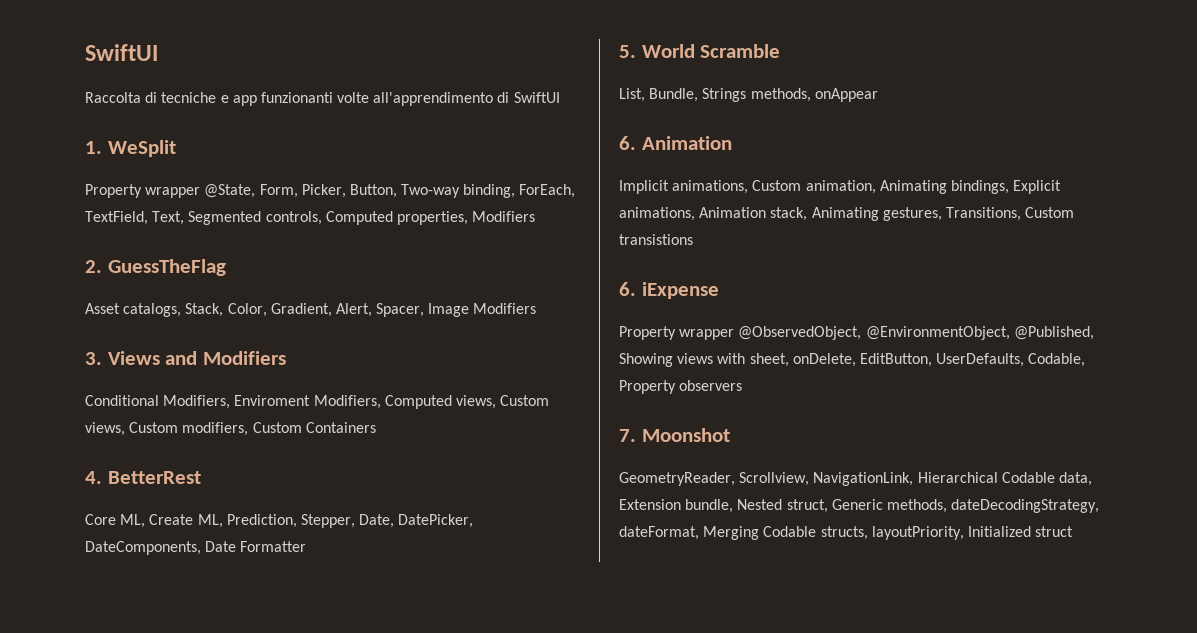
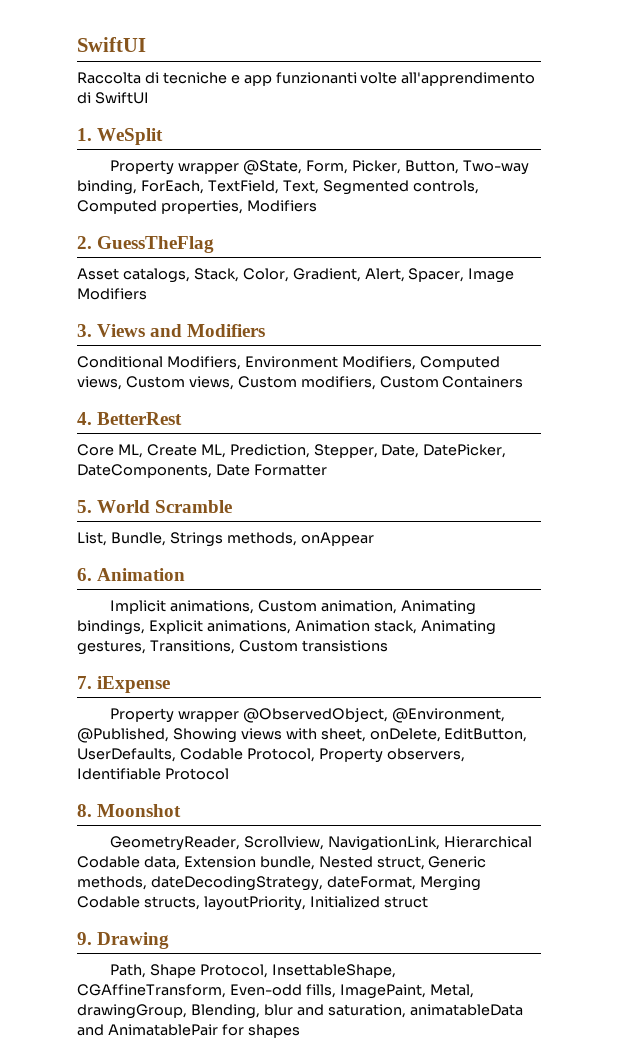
- Conditional Modifiers, Enviroment Modifiers, Computed views, Custom views, Custom modifiers, Custom Containers
+ Conditional Modifiers, Environment Modifiers, Computed views, Custom views, Custom modifiers, Custom Containers
- 6. iExpense
+ 7. iExpense
- Property wrapper @ObservedObject, @EnvironmentObject, @Published, Showing views with sheet, onDelete, EditButton, UserDefaults, Codable, Property observers
- 7. Moonshot
+ Property wrapper @ObservedObject, @Environment, @Published, Showing views with sheet, onDelete, EditButton, UserDefaults, Codable Protocol, Property observers, Identifiable Protocol
+ 8. Moonshot
+ 9. Drawing
+ Path, Shape Protocol, InsettableShape, CGAffineTransform, Even-odd fills, ImagePaint, Metal, drawingGroup, Blending, blur and saturation, animatableData and AnimatablePair for shapes

